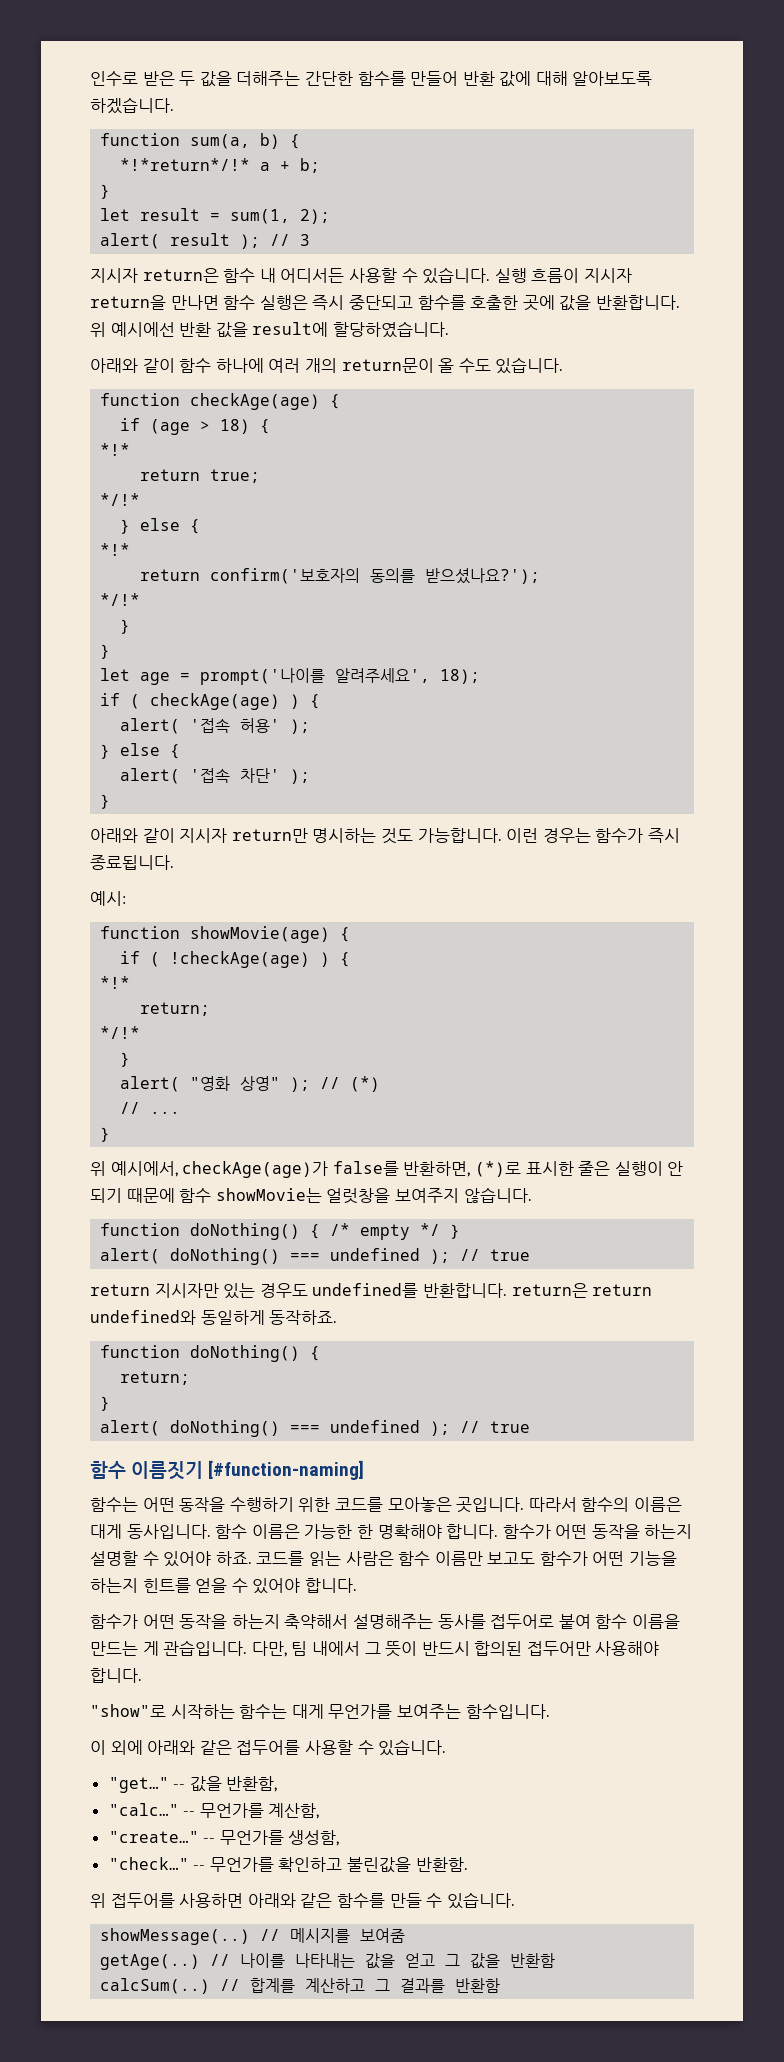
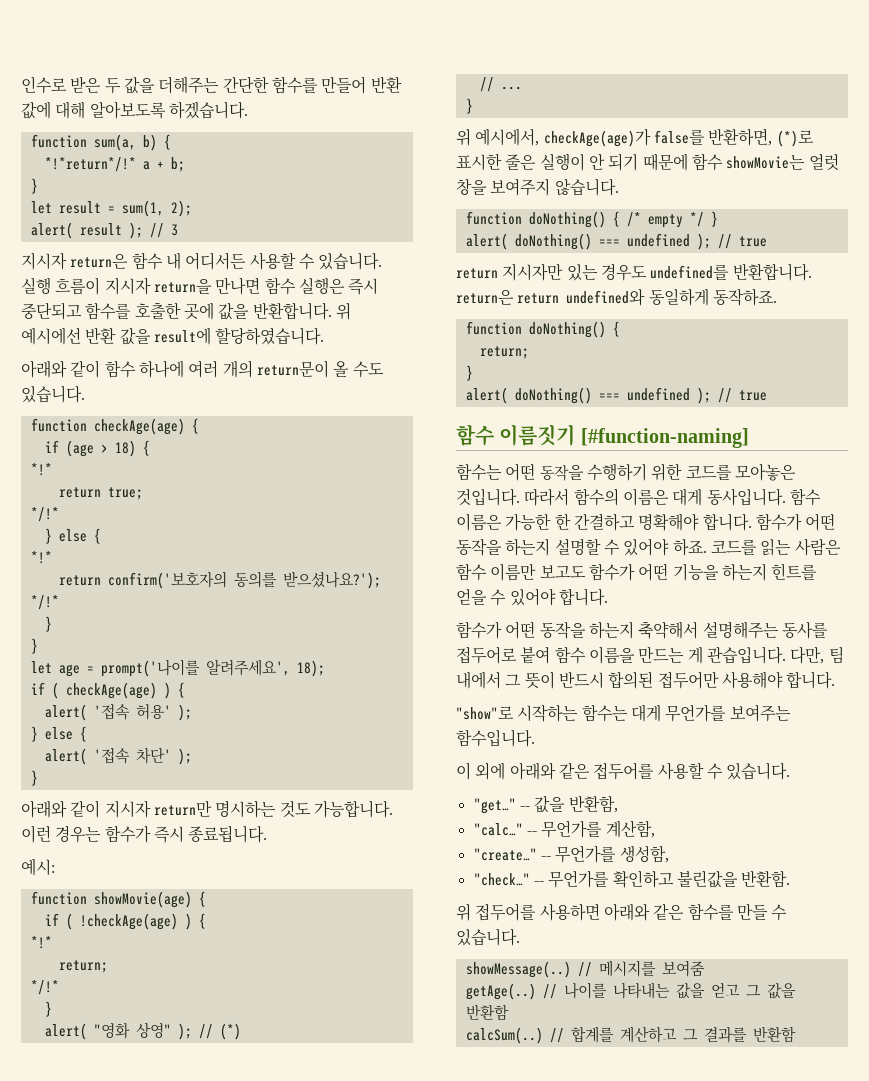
- 위 예시에서, checkAge(age)가 false를 반환하면, (*)로 표시한 줄은 실행이 안 되기 때문에 함수 showMovie는 얼럿창을 보여주지 않습니다.
+ 위 예시에서, checkAge(age)가 false를 반환하면, (*)로 표시한 줄은 실행이 안 되기 때문에 함수 showMovie는 얼럿 창을 보여주지 않습니다.
- 함수는 어떤 동작을 수행하기 위한 코드를 모아놓은 곳입니다.
+ 함수는 어떤 동작을 수행하기 위한 코드를 모아놓은 것입니다.
- 함수 이름은 가능한 한 명확해야 합니다.
+ 함수 이름은 가능한 한 간결하고 명확해야 합니다.

